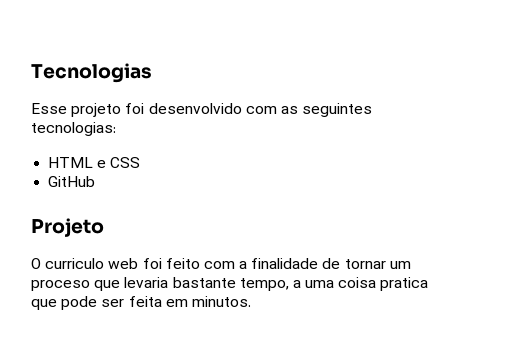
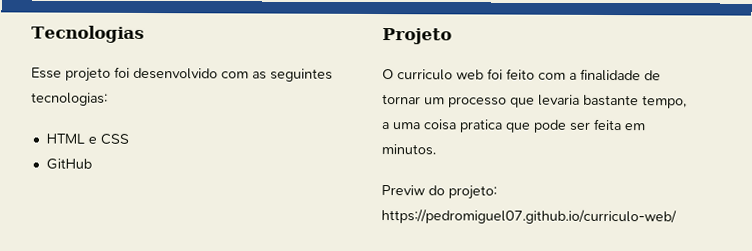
- O curriculo web foi feito com a finalidade de tornar um proceso que levaria bastante tempo, a uma coisa pratica que pode ser feita em minutos.
+ O curriculo web foi feito com a finalidade de tornar um processo que levaria bastante tempo, a uma coisa pratica que pode ser feita em minutos.
+ Previw do projeto: https://pedromiguel07.github.io/curriculo-web/

